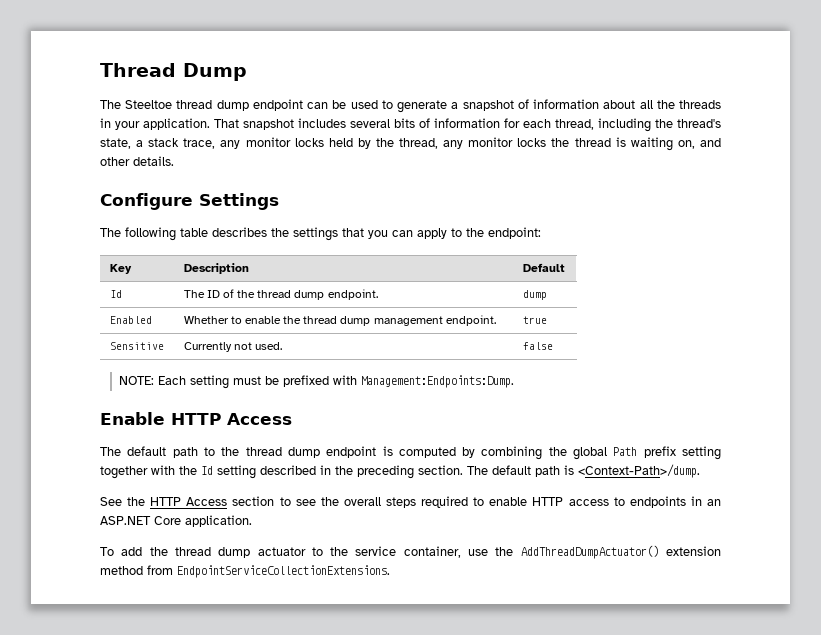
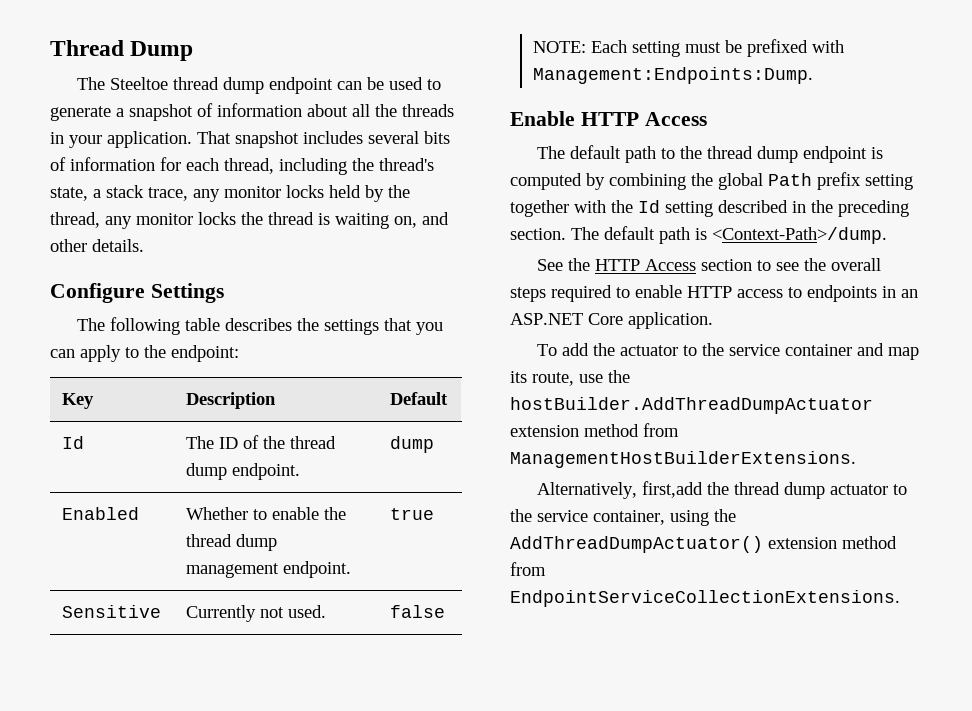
- To add the thread dump actuator to the service container, use the AddThreadDumpActuator() extension method from EndpointServiceCollectionExtensions.
+ To add the actuator to the service container and map its route, use the hostBuilder.AddThreadDumpActuator extension method from ManagementHostBuilderExtensions.
+ Alternatively, first,add the thread dump actuator to the service container, using the AddThreadDumpActuator() extension method from EndpointServiceCollectionExtensions.

